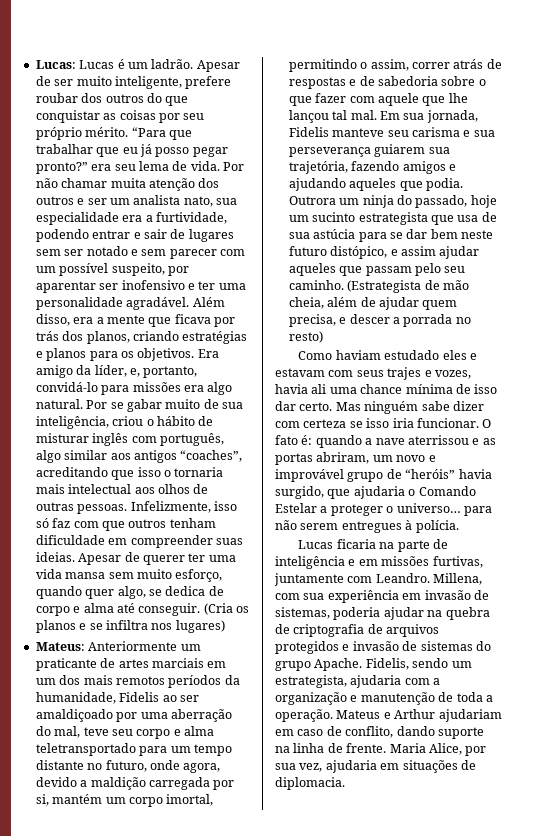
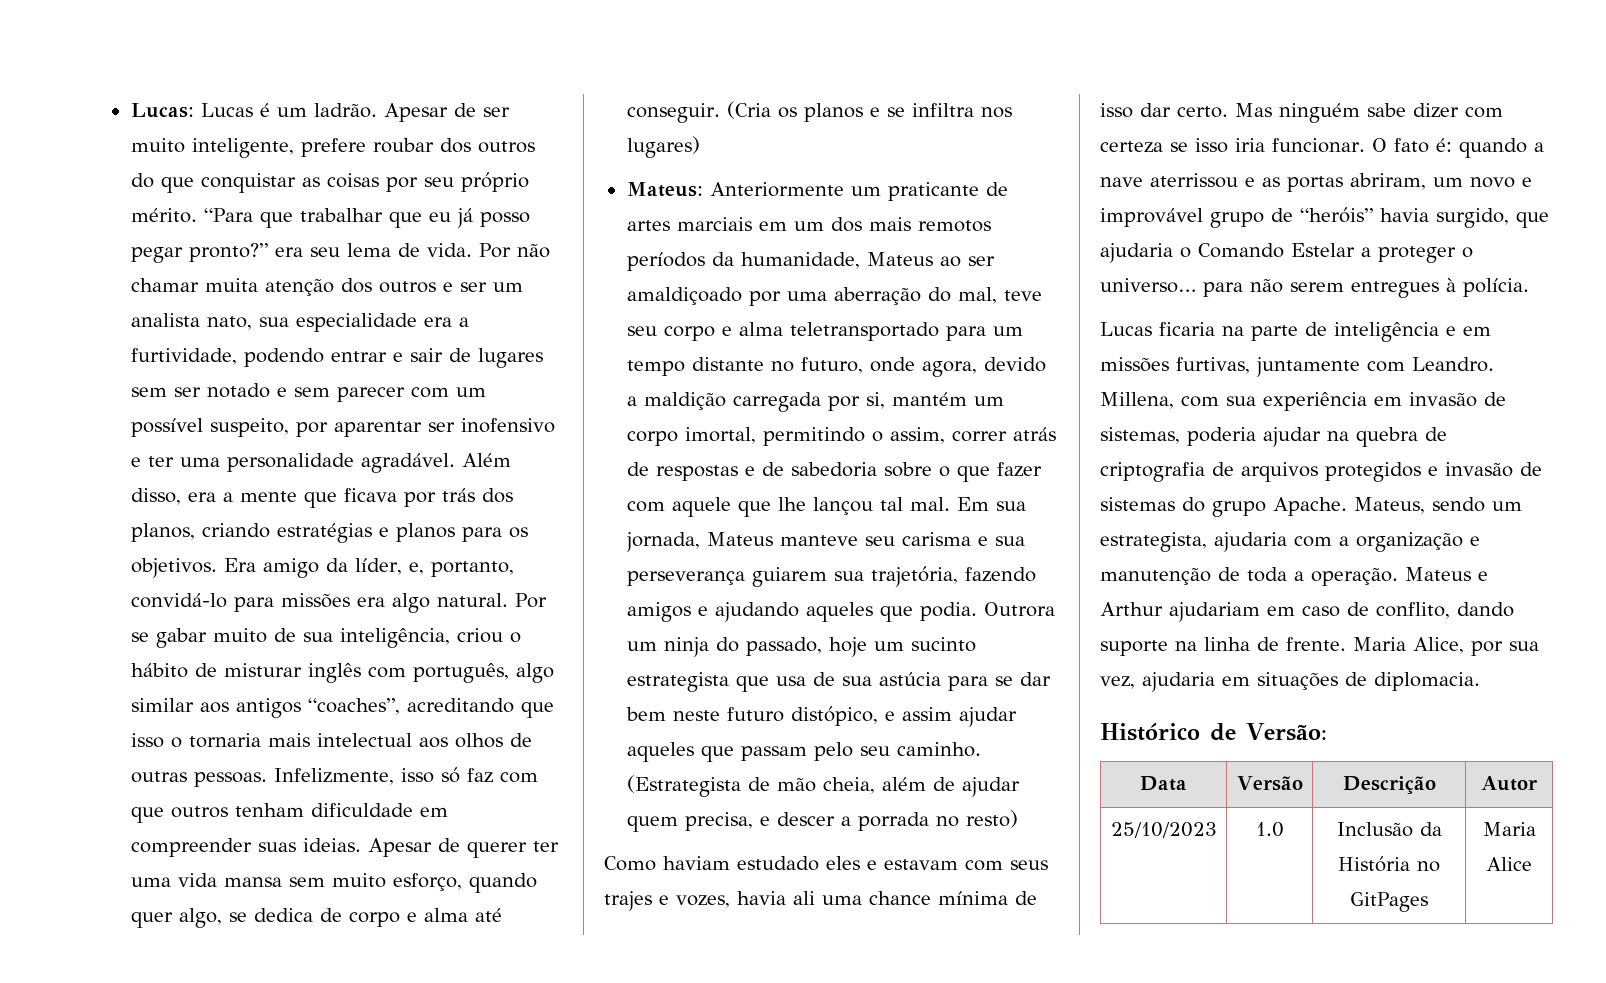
- Anteriormente um praticante de artes marciais em um dos mais remotos períodos da humanidade, Fidelis ao ser amaldiçoado por uma aberração do mal, teve seu corpo e alma teletransportado para um tempo distante no futuro, onde agora, devido a maldição carregada por si, mantém um corpo imortal, permitindo o assim, correr atrás de respostas e de sabedoria sobre o que fazer com aquele que lhe lançou tal mal.
+ Anteriormente um praticante de artes marciais em um dos mais remotos períodos da humanidade, Mateus ao ser amaldiçoado por uma aberração do mal, teve seu corpo e alma teletransportado para um tempo distante no futuro, onde agora, devido a maldição carregada por si, mantém um corpo imortal, permitindo o assim, correr atrás de respostas e de sabedoria sobre o que fazer com aquele que lhe lançou tal mal.
- Em sua jornada, Fidelis manteve seu carisma e sua perseverança guiarem sua trajetória, fazendo amigos e ajudando aqueles que podia.
+ Em sua jornada, Mateus manteve seu carisma e sua perseverança guiarem sua trajetória, fazendo amigos e ajudando aqueles que podia.
- Fidelis, sendo um estrategista, ajudaria com a organização e manutenção de toda a operação.
+ Mateus, sendo um estrategista, ajudaria com a organização e manutenção de toda a operação.
+ Histórico de Versão:
+ Data | Versão | Descrição | Autor
+ 25/10/2023 | 1.0 | Inclusão da História no GitPages | Maria Alice

